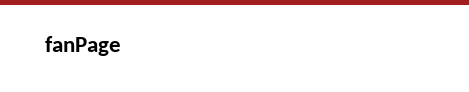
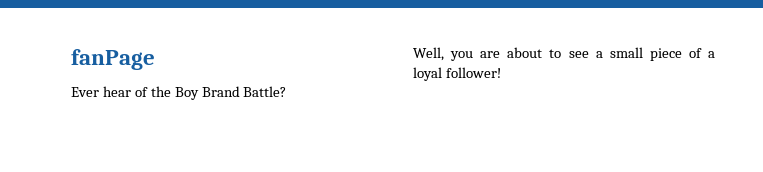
+ Ever hear of the Boy Brand Battle?
+ Well, you are about to see a small piece of a loyal follower!

